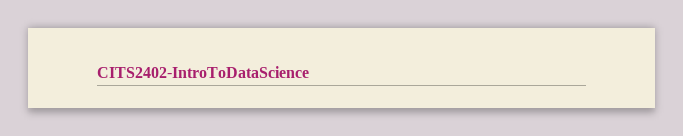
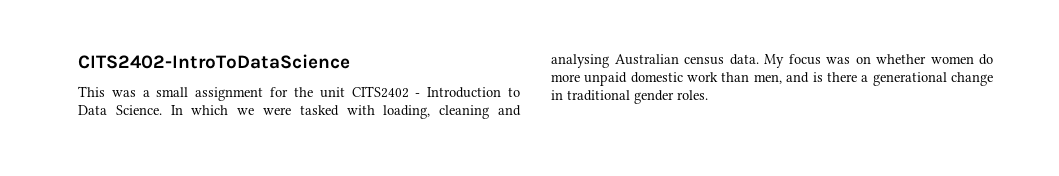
+ This was a small assignment for the unit CITS2402 - Introduction to Data Science. In which we were tasked with loading, cleaning and analysing Australian census data. My focus was on whether women do more unpaid domestic work than men, and is there a generational change in traditional gender roles.

